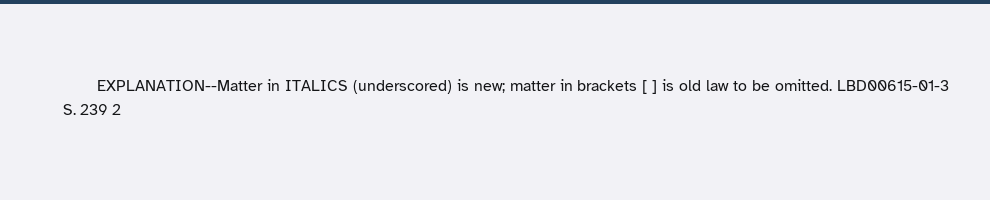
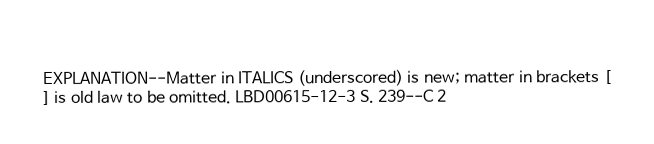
- LBD00615-01-3 S. 239 2
+ LBD00615-12-3 S. 239--C 2

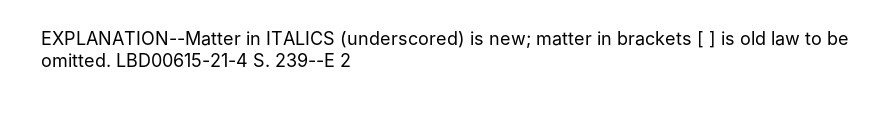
- LBD00615-12-3 S. 239--C 2
+ LBD00615-21-4 S. 239--E 2

